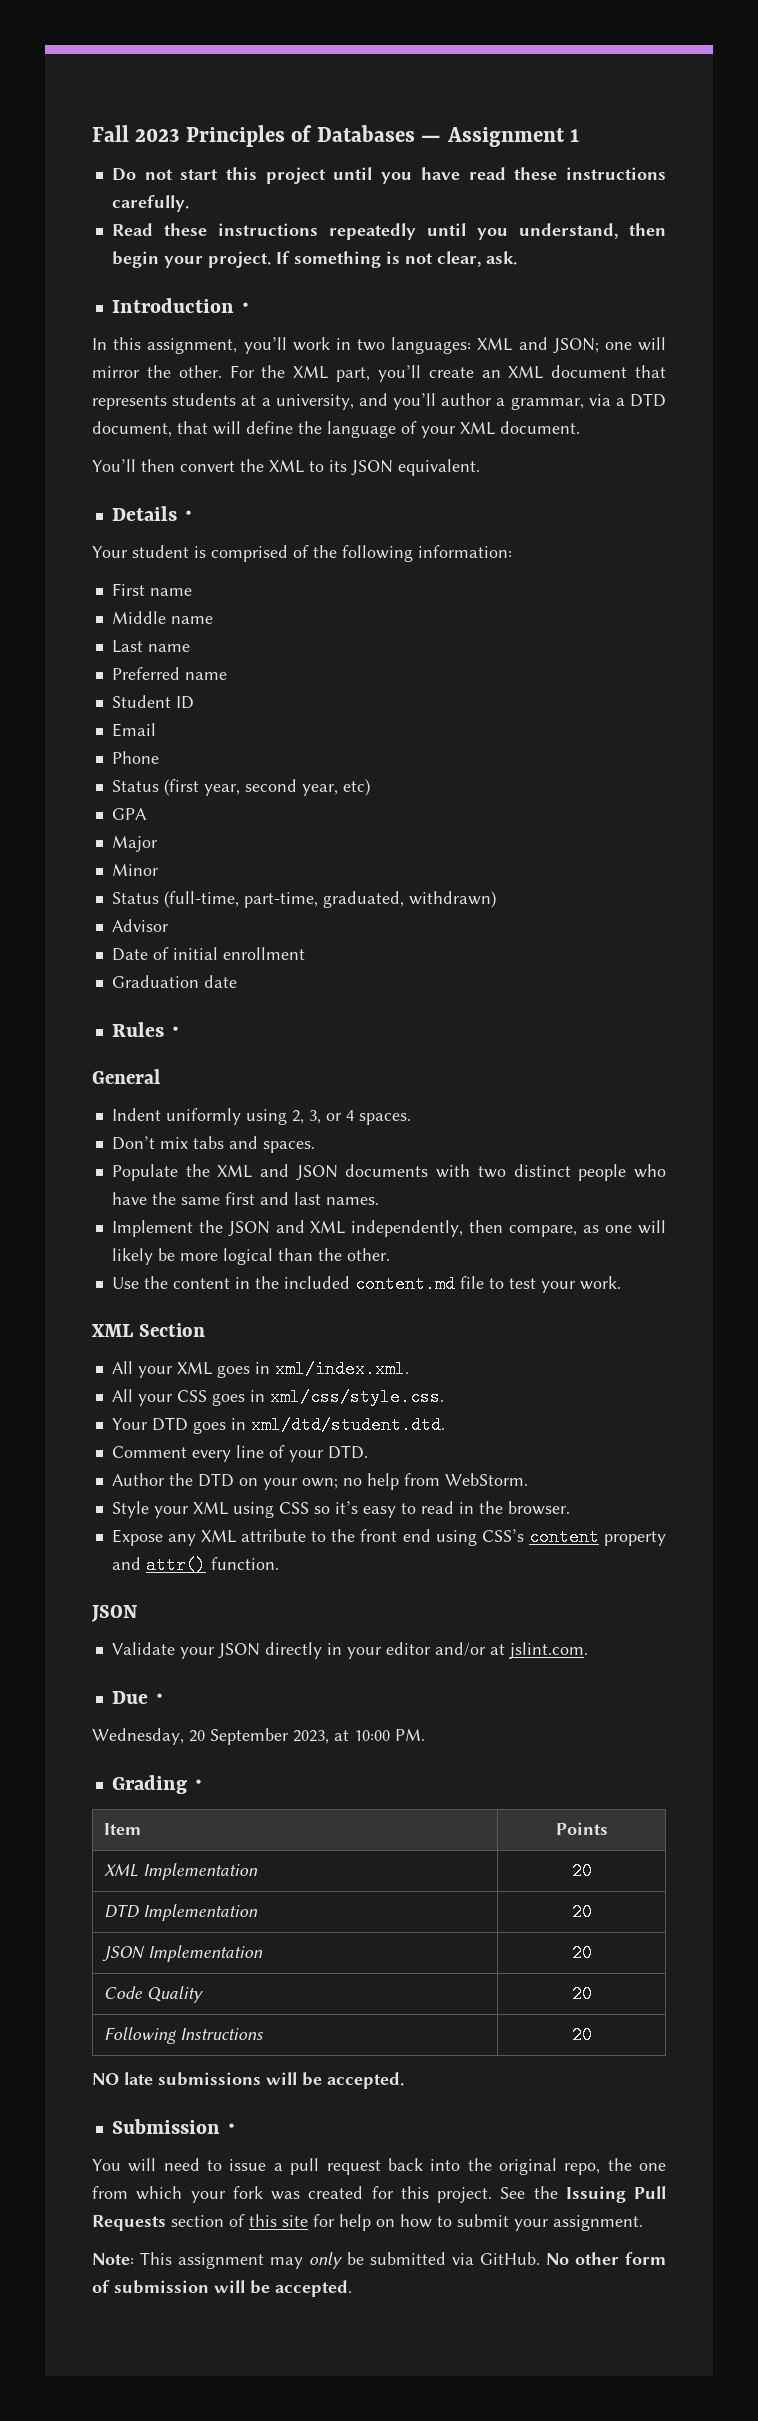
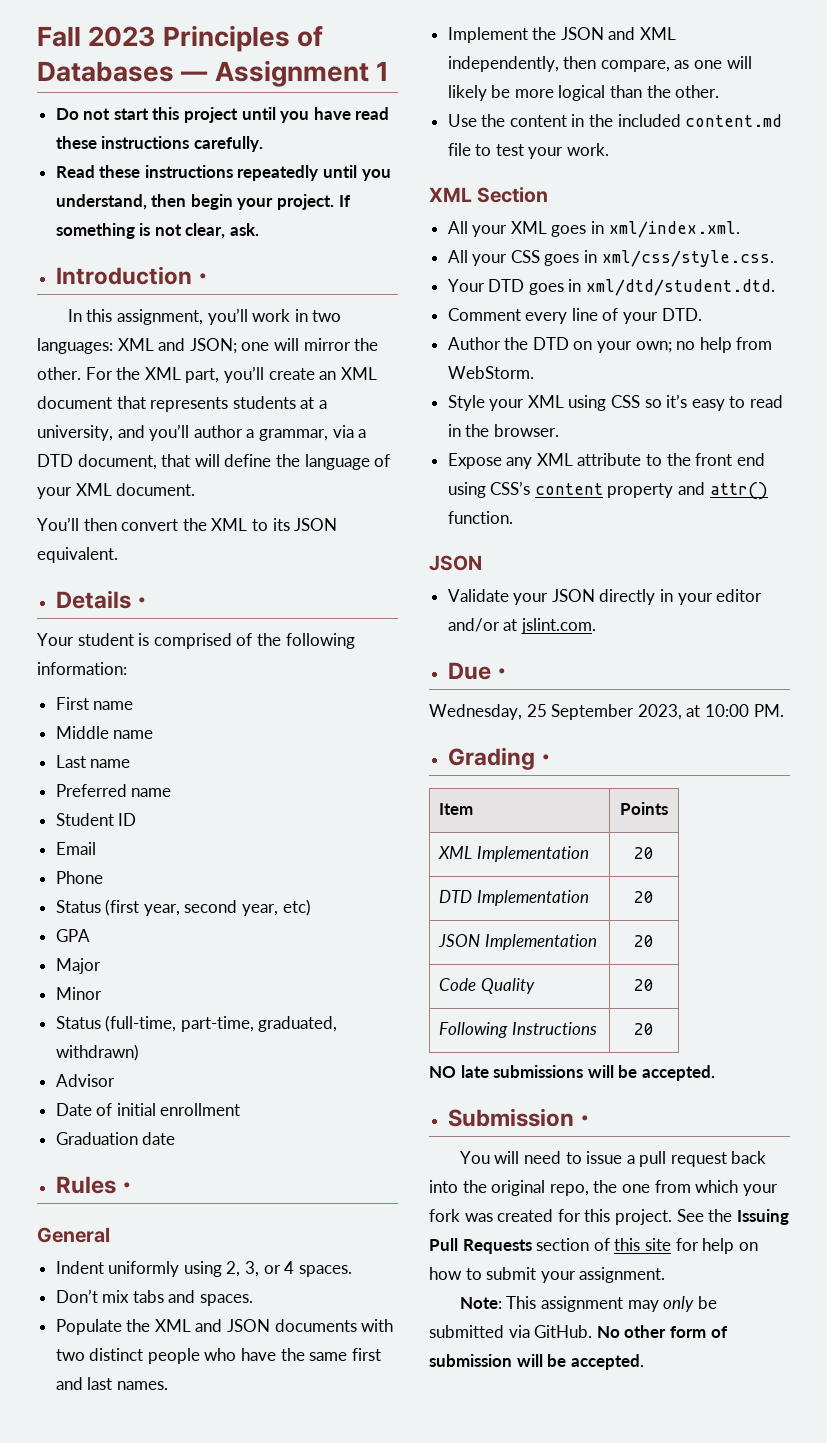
- Wednesday, 20 September 2023, at 10:00 PM.
+ Wednesday, 25 September 2023, at 10:00 PM.

